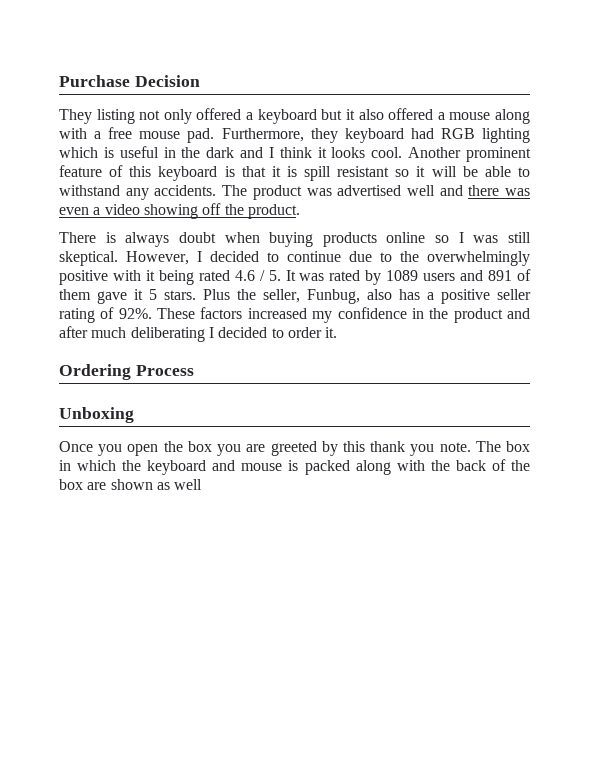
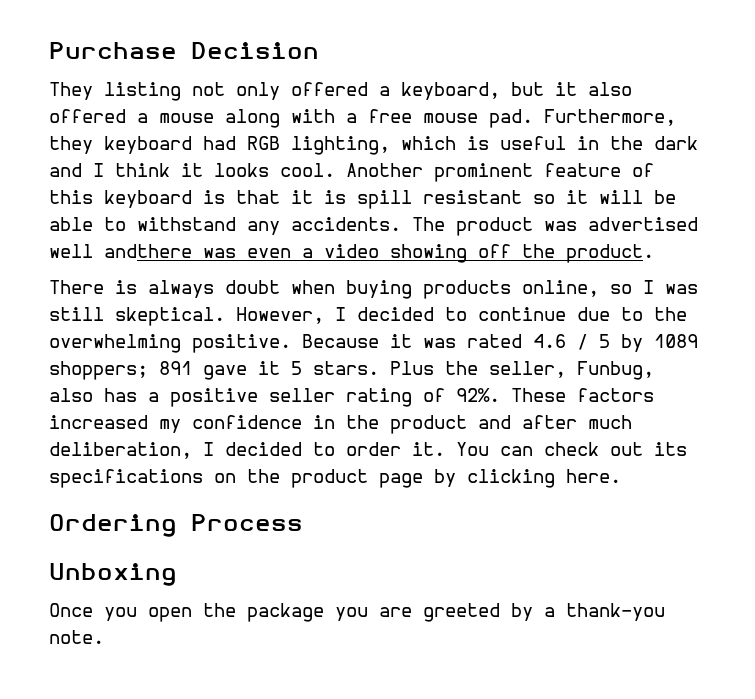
- They listing not only offered a keyboard but it also offered a mouse along with a free mouse pad.
+ They listing not only offered a keyboard, but it also offered a mouse along with a free mouse pad.
- Furthermore, they keyboard had RGB lighting which is useful in the dark and I think it looks cool.
+ Furthermore, they keyboard had RGB lighting, which is useful in the dark and I think it looks cool.
- The product was advertised well and there was even a video showing off the product.
+ The product was advertised well andthere was even a video showing off the product.
- There is always doubt when buying products online so I was still skeptical.
+ There is always doubt when buying products online, so I was still skeptical.
- However, I decided to continue due to the overwhelmingly positive with it being rated 4.6 / 5. It was rated by 1089 users and 891 of them gave it 5 stars.
+ However, I decided to continue due to the overwhelming positive. Because it was rated 4.6 / 5 by 1089 shoppers; 891 gave it 5 stars.
- These factors increased my confidence in the product and after much deliberating I decided to order it.
+ These factors increased my confidence in the product and after much deliberation, I decided to order it. You can check out its specifications on the product page by clicking here.
- Once you open the box you are greeted by this thank you note. The box in which the keyboard and mouse is packed along with the back of the box are shown as well
+ Once you open the package you are greeted by a thank-you note.

